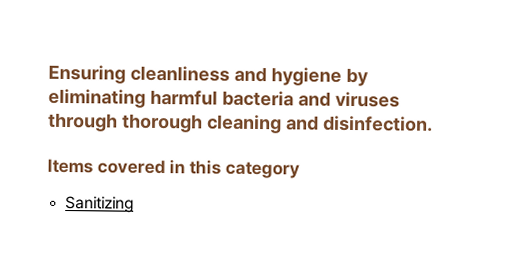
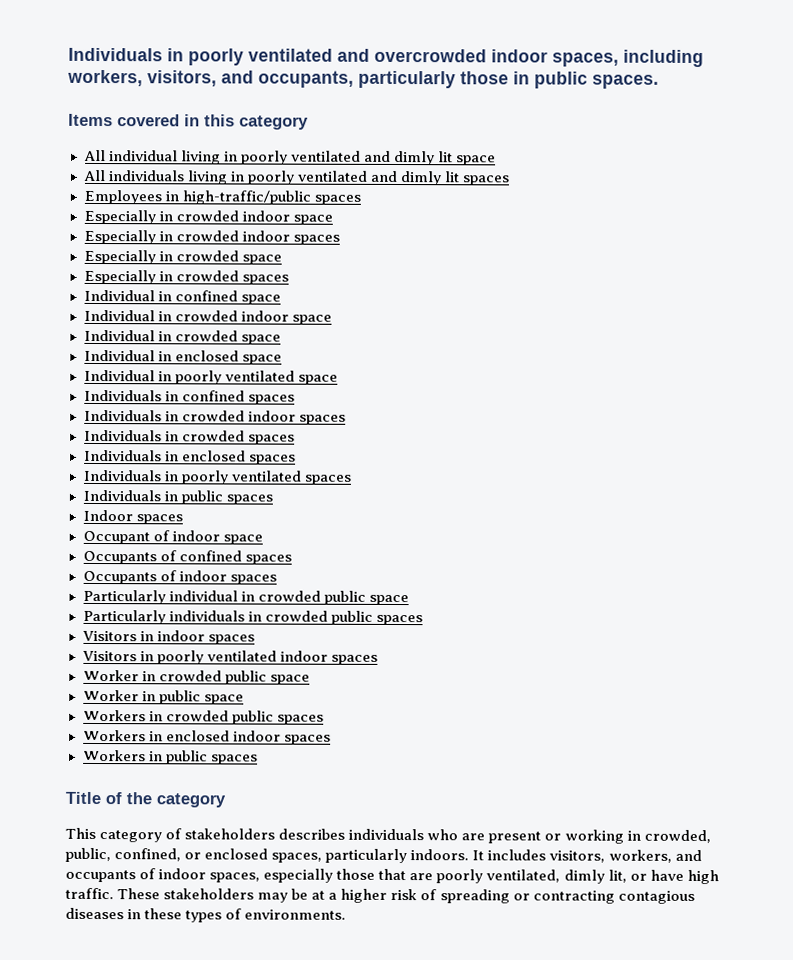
- Ensuring cleanliness and hygiene by eliminating harmful bacteria and viruses through thorough cleaning and disinfection.
+ Individuals in poorly ventilated and overcrowded indoor spaces, including workers, visitors, and occupants, particularly those in public spaces.
- Sanitizing
+ All individual living in poorly ventilated and dimly lit space
+ All individuals living in poorly ventilated and dimly lit spaces
+ Employees in high-traffic/public spaces
+ Especially in crowded indoor space
+ Especially in crowded indoor spaces
+ Especially in crowded space
+ Especially in crowded spaces
+ Individual in confined space
+ Individual in crowded indoor space
+ Individual in crowded space
+ Individual in enclosed space
+ Individual in poorly ventilated space
+ Individuals in confined spaces
+ Individuals in crowded indoor spaces
+ Individuals in crowded spaces
+ Individuals in enclosed spaces
+ Individuals in poorly ventilated spaces
+ Individuals in public spaces
+ Indoor spaces
+ Occupant of indoor space
+ Occupants of confined spaces
+ Occupants of indoor spaces
+ Particularly individual in crowded public space
+ Particularly individuals in crowded public spaces
+ Visitors in indoor spaces
+ Visitors in poorly ventilated indoor spaces
+ Worker in crowded public space
+ Worker in public space
+ Workers in crowded public spaces
+ Workers in enclosed indoor spaces
+ Workers in public spaces
+ Title of the category
+ This category of stakeholders describes individuals who are present or working in crowded, public, confined, or enclosed spaces, particularly indoors. It includes visitors, workers, and occupants of indoor spaces, especially those that are poorly ventilated, dimly lit, or have high traffic. These stakeholders may be at a higher risk of spreading or contracting contagious diseases in these types of environments.

